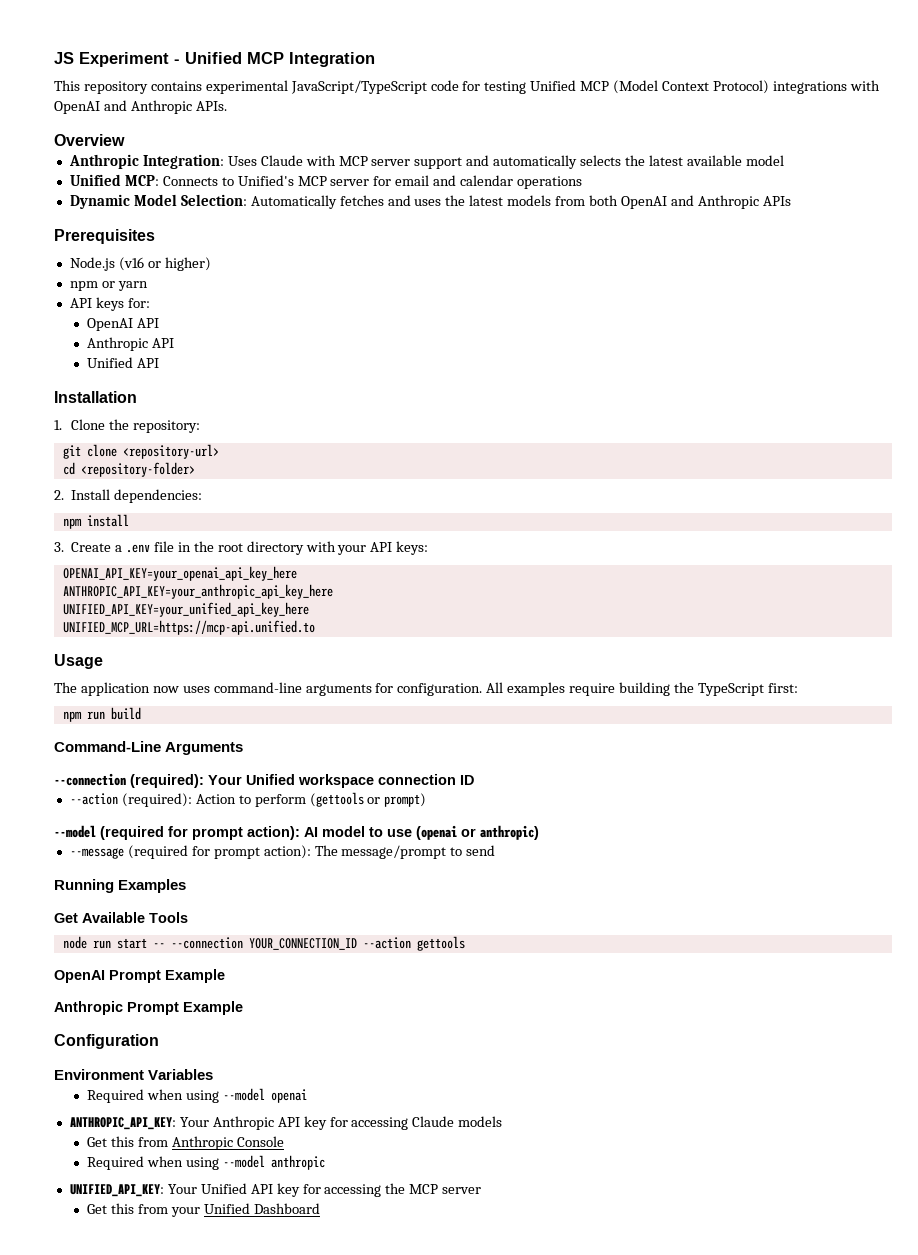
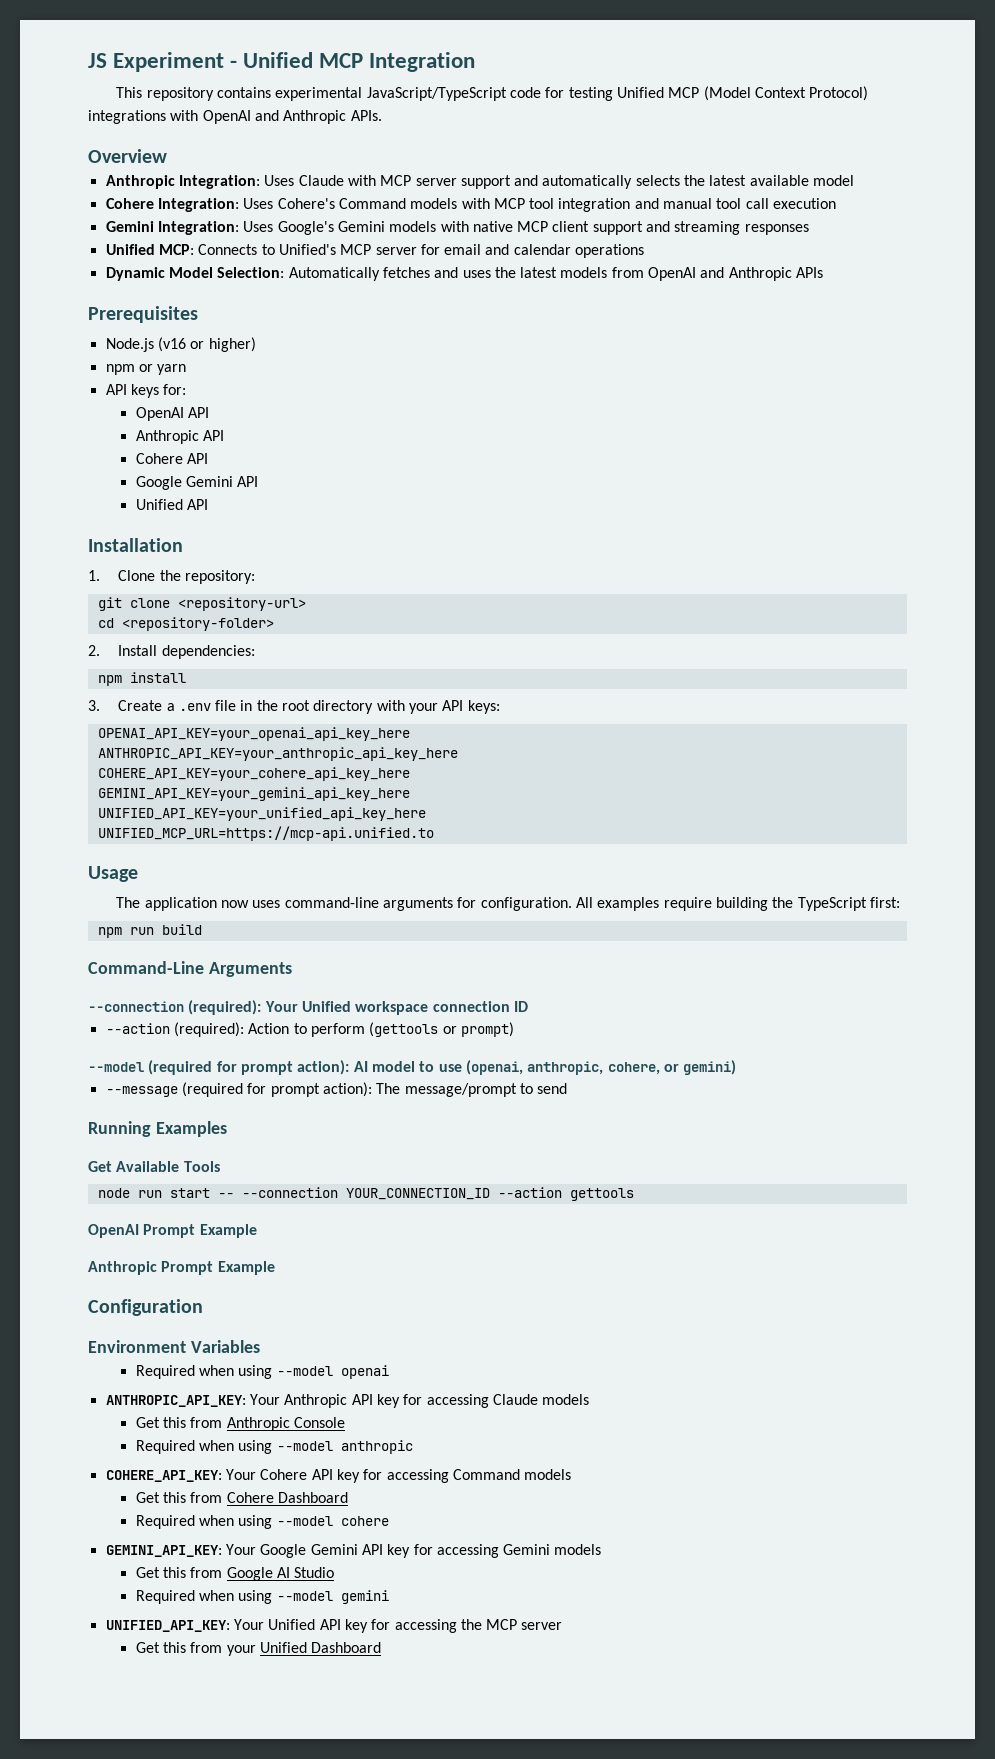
+ Cohere Integration: Uses Cohere's Command models with MCP tool integration and manual tool call execution
+ Gemini Integration: Uses Google's Gemini models with native MCP client support and streaming responses
- Dynamic Model Selection: Automatically fetches and uses the latest models from both OpenAI and Anthropic APIs
+ Dynamic Model Selection: Automatically fetches and uses the latest models from OpenAI and Anthropic APIs
  OpenAI API
  Anthropic API
+ Cohere API
+ Google Gemini API
+ COHERE_API_KEY=your_cohere_api_key_here
+ GEMINI_API_KEY=your_gemini_api_key_here
- --model (required for prompt action): AI model to use (openai or anthropic)
+ --model (required for prompt action): AI model to use (openai, anthropic, cohere, or gemini)
+ COHERE_API_KEY: Your Cohere API key for accessing Command models
+ Get this from Cohere Dashboard
+ Required when using --model cohere
+ GEMINI_API_KEY: Your Google Gemini API key for accessing Gemini models
+ Get this from Google AI Studio
+ Required when using --model gemini

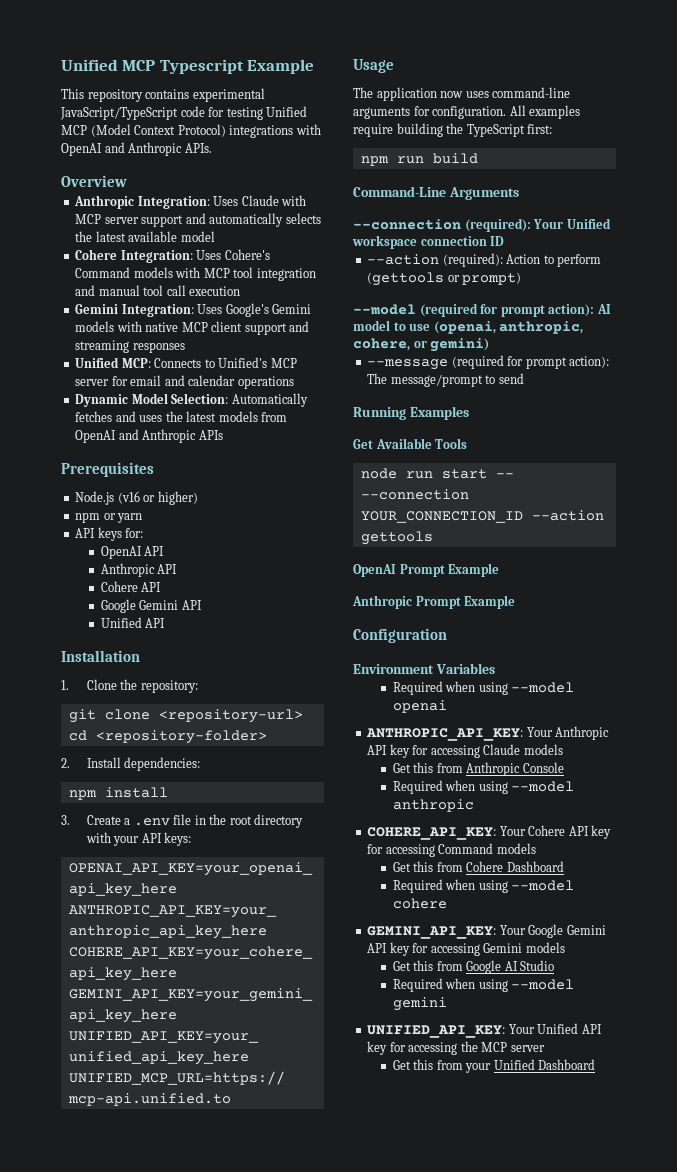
- JS Experiment - Unified MCP Integration
+ Unified MCP Typescript Example

